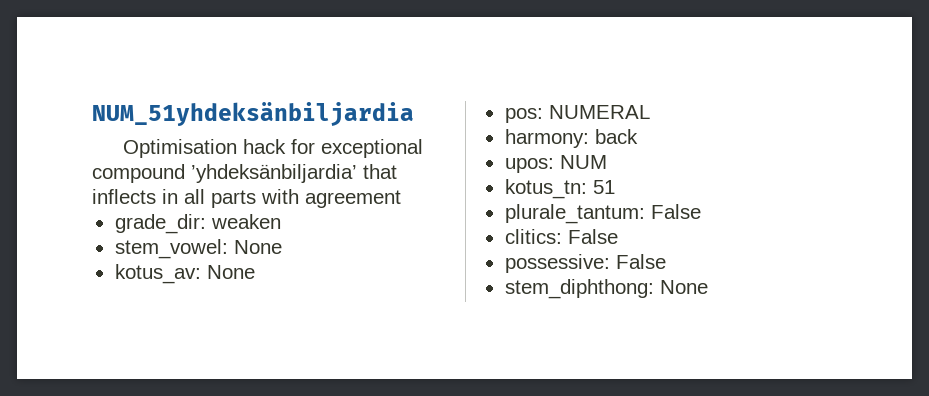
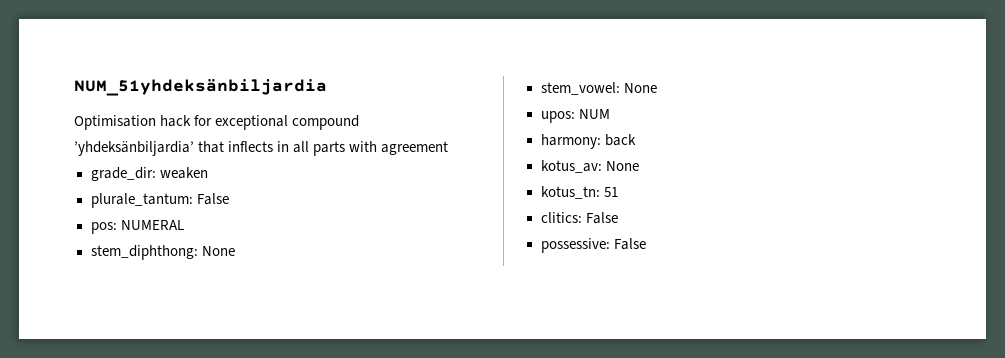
+ plurale_tantum: False
+ pos: NUMERAL
+ stem_diphthong: None
  stem_vowel: None
+ upos: NUM
+ harmony: back
  kotus_av: None
- pos: NUMERAL
- harmony: back
- upos: NUM
- plurale_tantum: False
- stem_diphthong: None

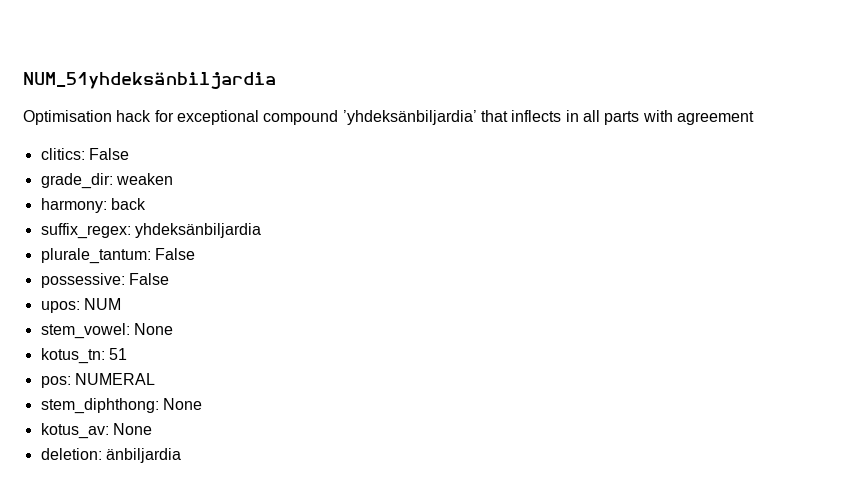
+ clitics: False
+ harmony: back
+ suffix_regex: yhdeksänbiljardia
  plurale_tantum: False
+ possessive: False
+ upos: NUM
+ stem_vowel: None
+ kotus_tn: 51
  pos: NUMERAL
  stem_diphthong: None
- stem_vowel: None
- upos: NUM
- harmony: back
  kotus_av: None
- kotus_tn: 51
- clitics: False
- possessive: False
+ deletion: änbiljardia

